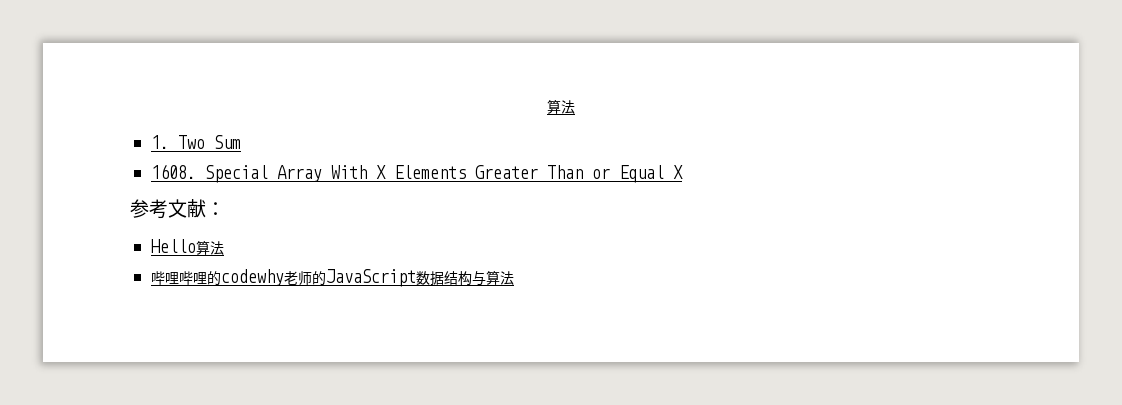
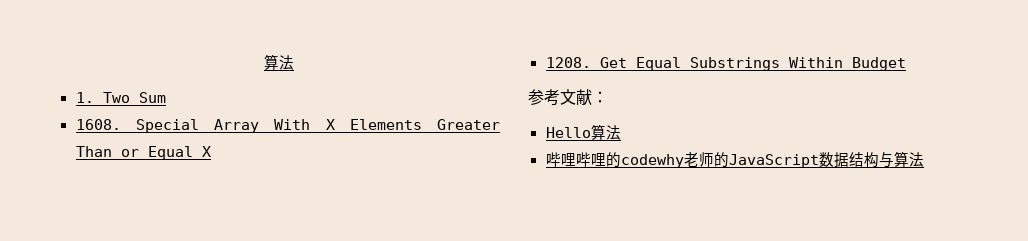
+ 1208. Get Equal Substrings Within Budget

